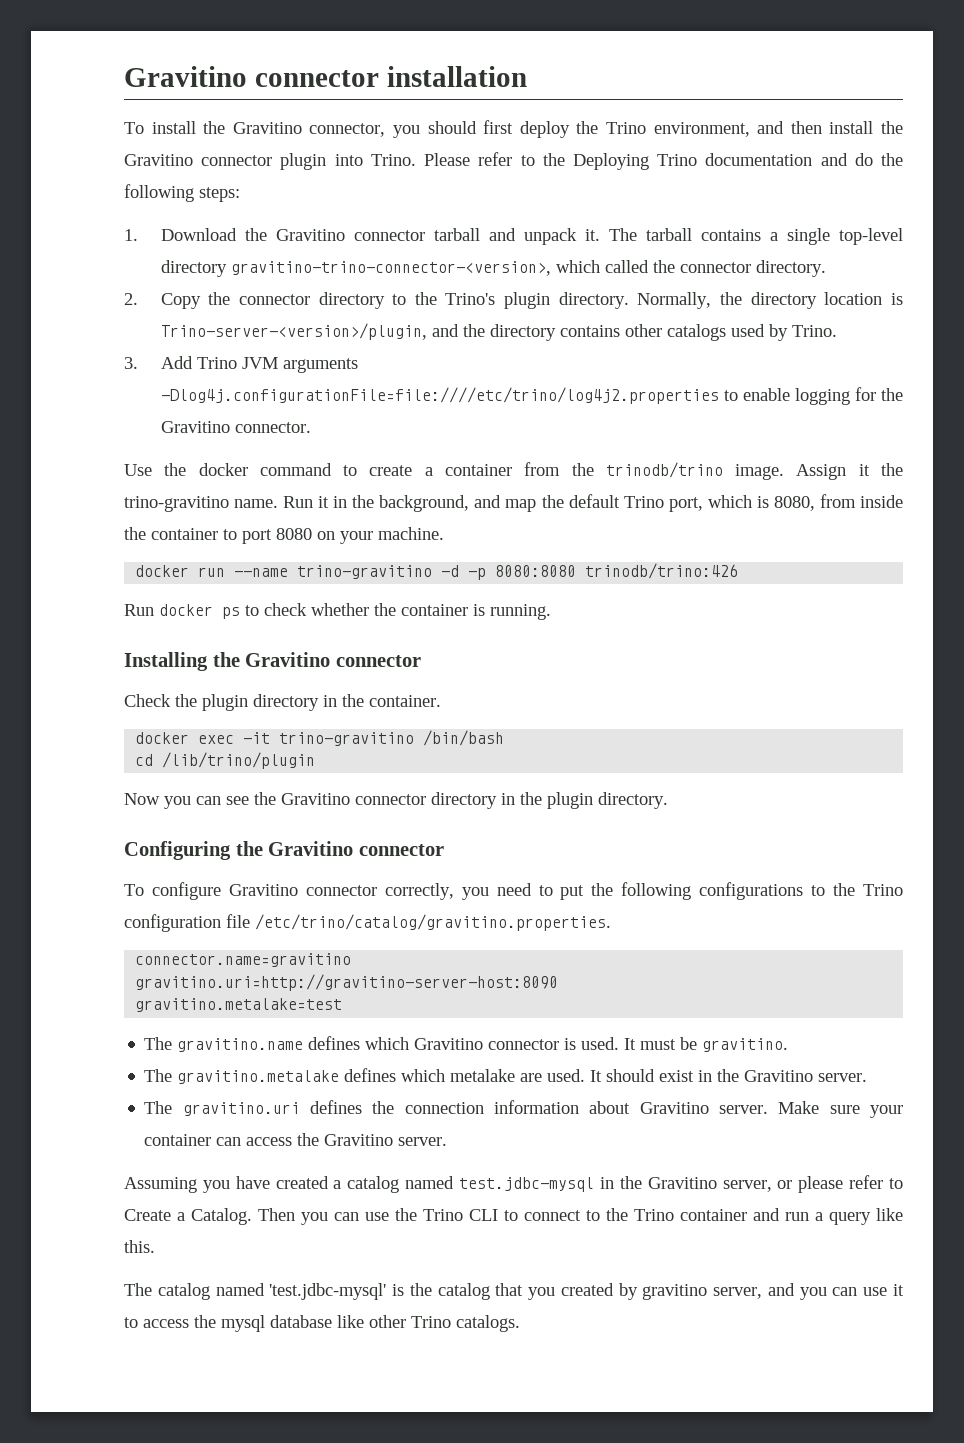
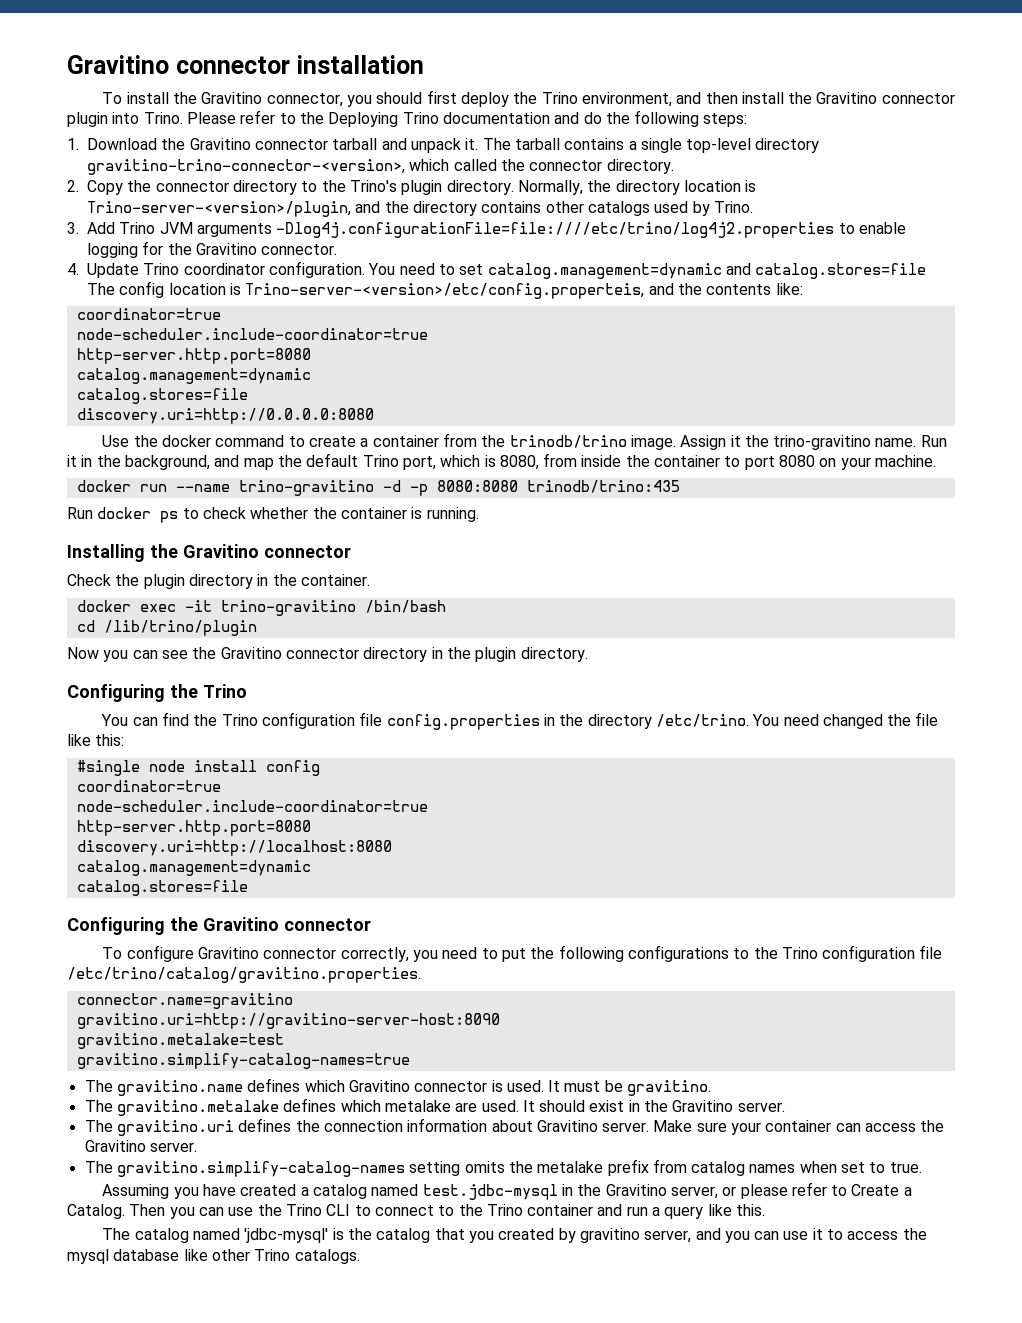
+ 4. Update Trino coordinator configuration. You need to set catalog.management=dynamic and catalog.stores=file The config location is Trino-server-<version>/etc/config.properteis, and the contents like:
+ coordinator=true
+ node-scheduler.include-coordinator=true
+ http-server.http.port=8080
+ catalog.management=dynamic
+ catalog.stores=file
+ discovery.uri=http://0.0.0.0:8080
- docker run --name trino-gravitino -d -p 8080:8080 trinodb/trino:426
+ docker run --name trino-gravitino -d -p 8080:8080 trinodb/trino:435
+ Configuring the Trino
+ You can find the Trino configuration file config.properties in the directory /etc/trino. You need changed the file like this:
+ #single node install config
+ coordinator=true
+ node-scheduler.include-coordinator=true
+ http-server.http.port=8080
+ discovery.uri=http://localhost:8080
+ catalog.management=dynamic
+ catalog.stores=file
+ gravitino.simplify-catalog-names=true
+ The gravitino.simplify-catalog-names setting omits the metalake prefix from catalog names when set to true.
- The catalog named 'test.jdbc-mysql' is the catalog that you created by gravitino server, and you can use it to access the mysql database like other Trino catalogs.
+ The catalog named 'jdbc-mysql' is the catalog that you created by gravitino server, and you can use it to access the mysql database like other Trino catalogs.

